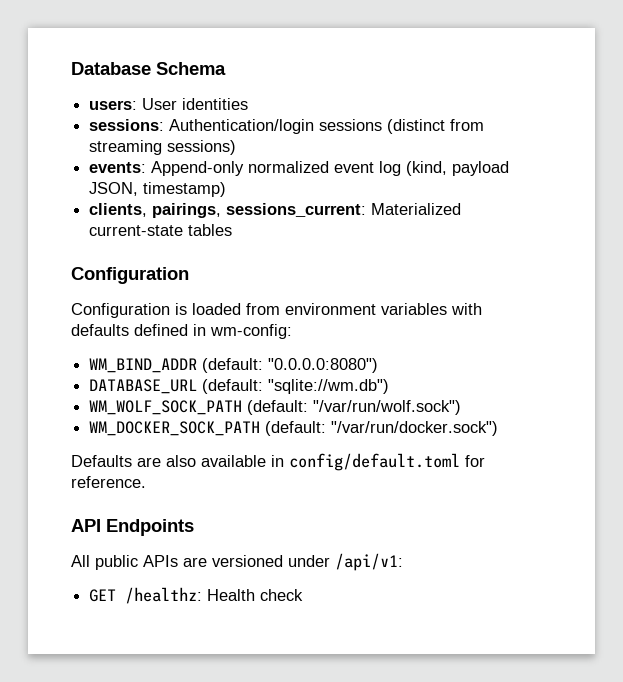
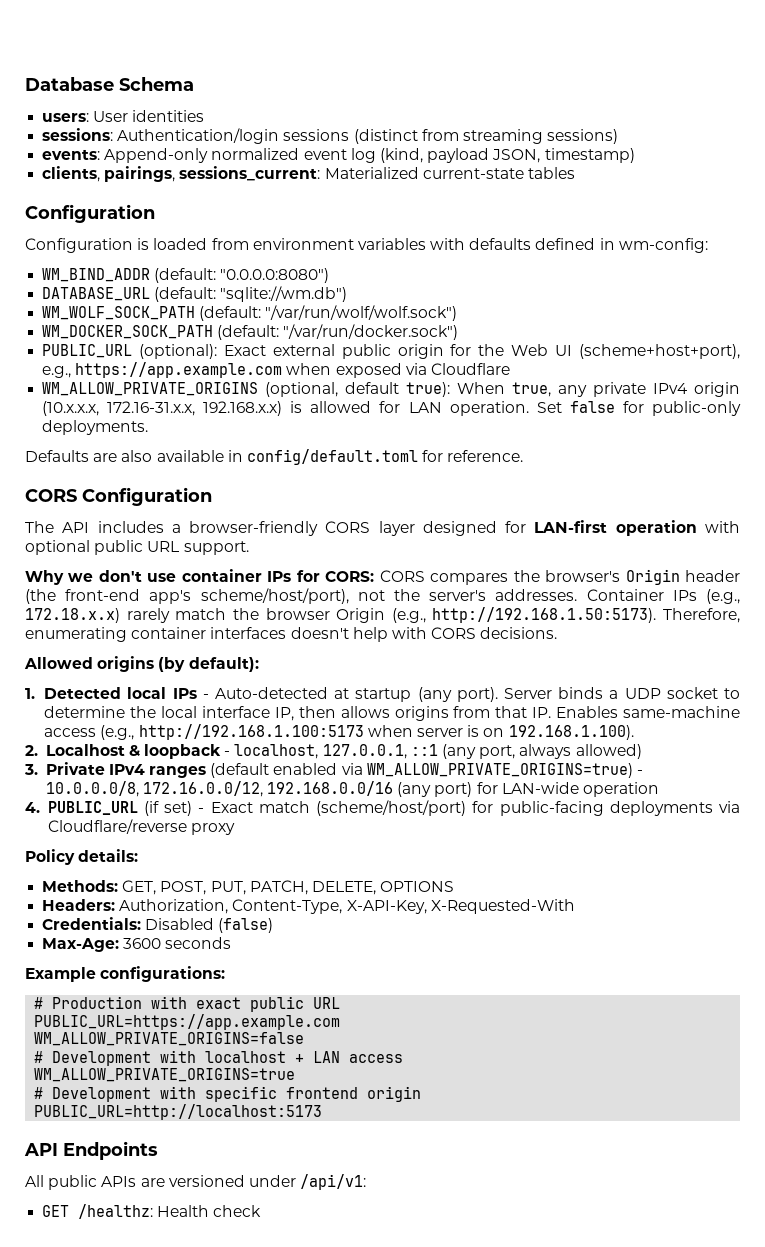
- WM_WOLF_SOCK_PATH (default: "/var/run/wolf.sock")
+ WM_WOLF_SOCK_PATH (default: "/var/run/wolf/wolf.sock")
+ PUBLIC_URL (optional): Exact external public origin for the Web UI (scheme+host+port), e.g., https://app.example.com when exposed via Cloudflare
+ WM_ALLOW_PRIVATE_ORIGINS (optional, default true): When true, any private IPv4 origin (10.x.x.x, 172.16-31.x.x, 192.168.x.x) is allowed for LAN operation. Set false for public-only deployments.
+ CORS Configuration
+ The API includes a browser-friendly CORS layer designed for LAN-first operation with optional public URL support.
+ Why we don't use container IPs for CORS: CORS compares the browser's Origin header (the front-end app's scheme/host/port), not the server's addresses. Container IPs (e.g., 172.18.x.x) rarely match the browser Origin (e.g., http://192.168.1.50:5173). Therefore, enumerating container interfaces doesn't help with CORS decisions.
+ Allowed origins (by default):
+ 1. Detected local IPs - Auto-detected at startup (any port). Server binds a UDP socket to determine the local interface IP, then allows origins from that IP. Enables same-machine access (e.g., http://192.168.1.100:5173 when server is on 192.168.1.100).
+ 2. Localhost & loopback - localhost, 127.0.0.1, ::1 (any port, always allowed)
+ 3. Private IPv4 ranges (default enabled via WM_ALLOW_PRIVATE_ORIGINS=true) - 10.0.0.0/8, 172.16.0.0/12, 192.168.0.0/16 (any port) for LAN-wide operation
+ 4. PUBLIC_URL (if set) - Exact match (scheme/host/port) for public-facing deployments via Cloudflare/reverse proxy
+ Policy details:
+ Methods: GET, POST, PUT, PATCH, DELETE, OPTIONS
+ Headers: Authorization, Content-Type, X-API-Key, X-Requested-With
+ Credentials: Disabled (false)
+ Max-Age: 3600 seconds
+ Example configurations:
+ # Production with exact public URL
+ PUBLIC_URL=https://app.example.com
+ WM_ALLOW_PRIVATE_ORIGINS=false
+ # Development with localhost + LAN access
+ WM_ALLOW_PRIVATE_ORIGINS=true
+ # Development with specific frontend origin
+ PUBLIC_URL=http://localhost:5173

